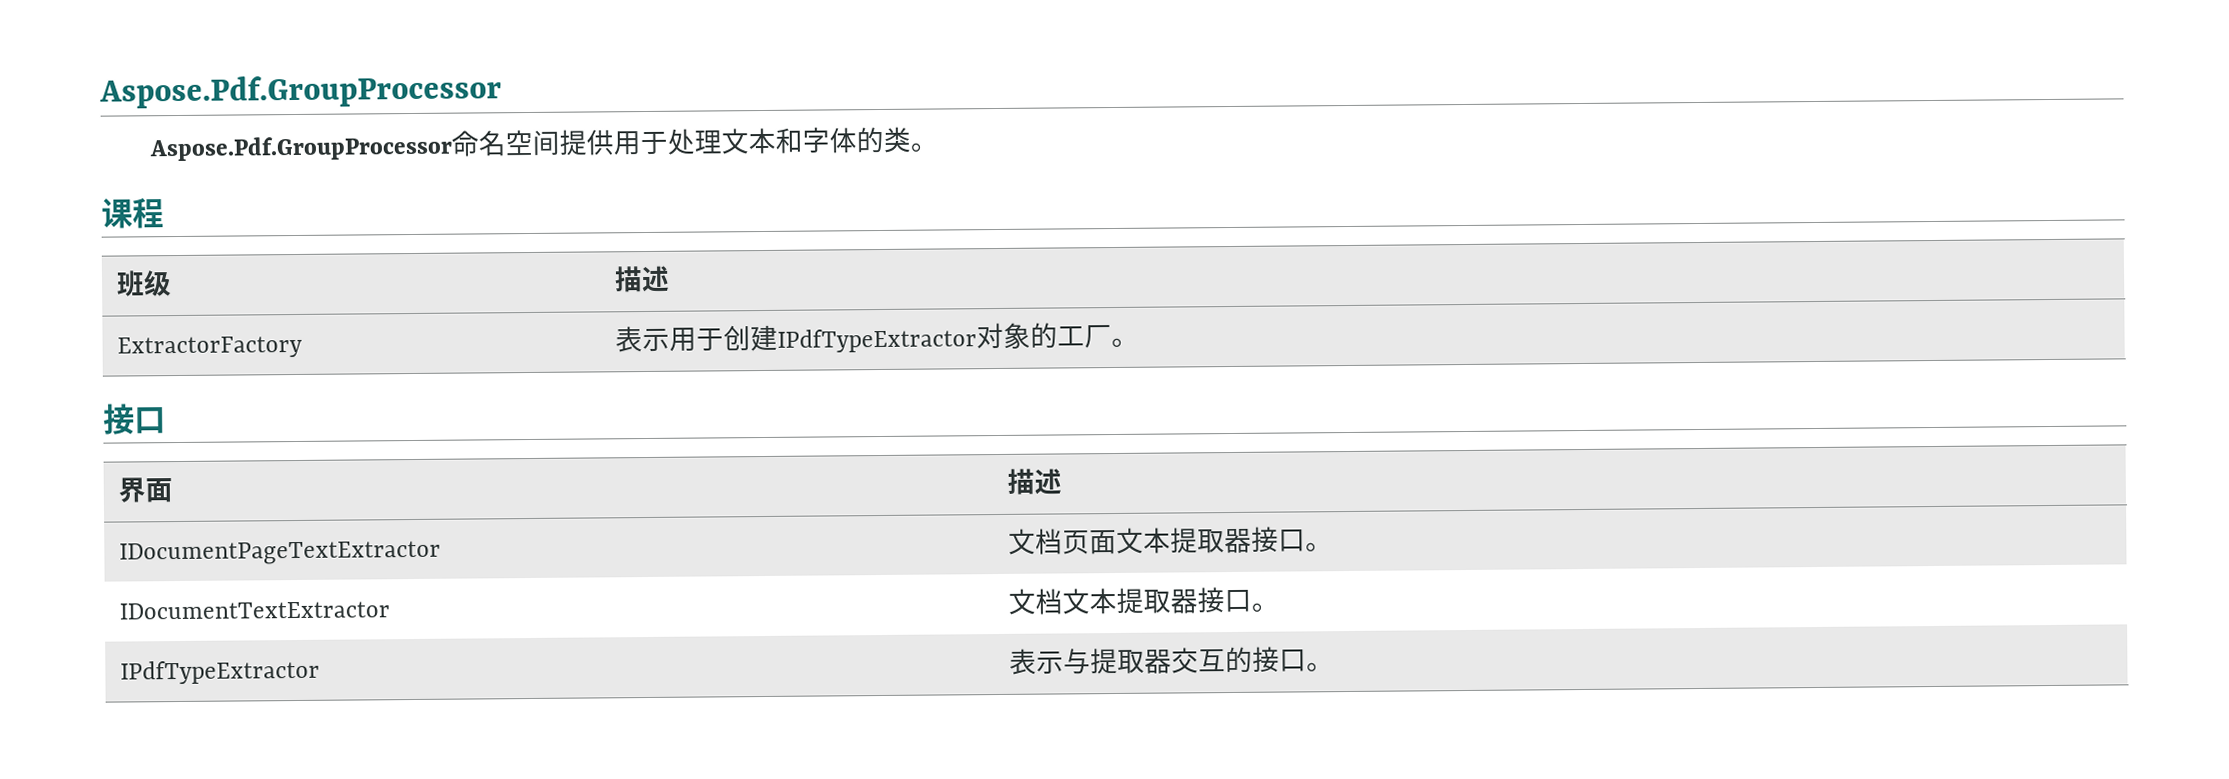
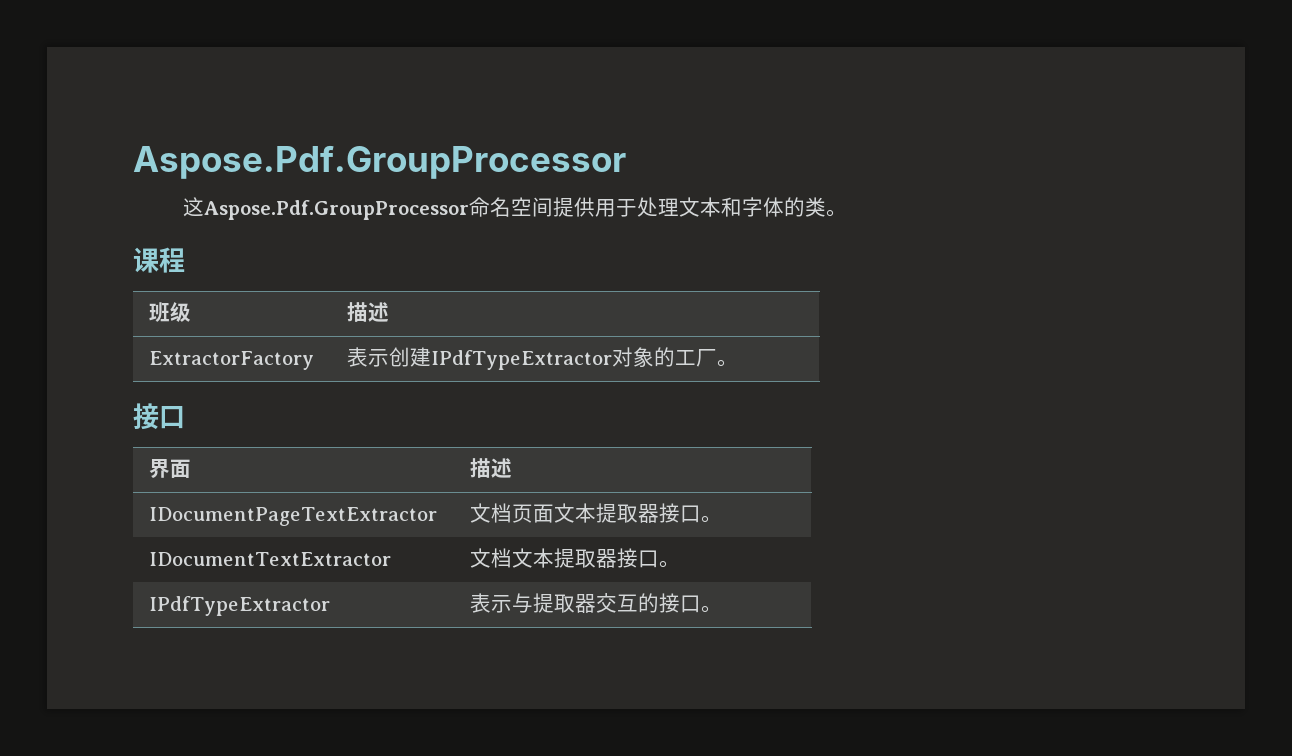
- Aspose.Pdf.GroupProcessor命名空间提供用于处理文本和字体的类。
+ 这Aspose.Pdf.GroupProcessor命名空间提供用于处理文本和字体的类。
- ExtractorFactory | 表示用于创建IPdfTypeExtractor对象的工厂。
+ ExtractorFactory | 表示创建IPdfTypeExtractor对象的工厂。

